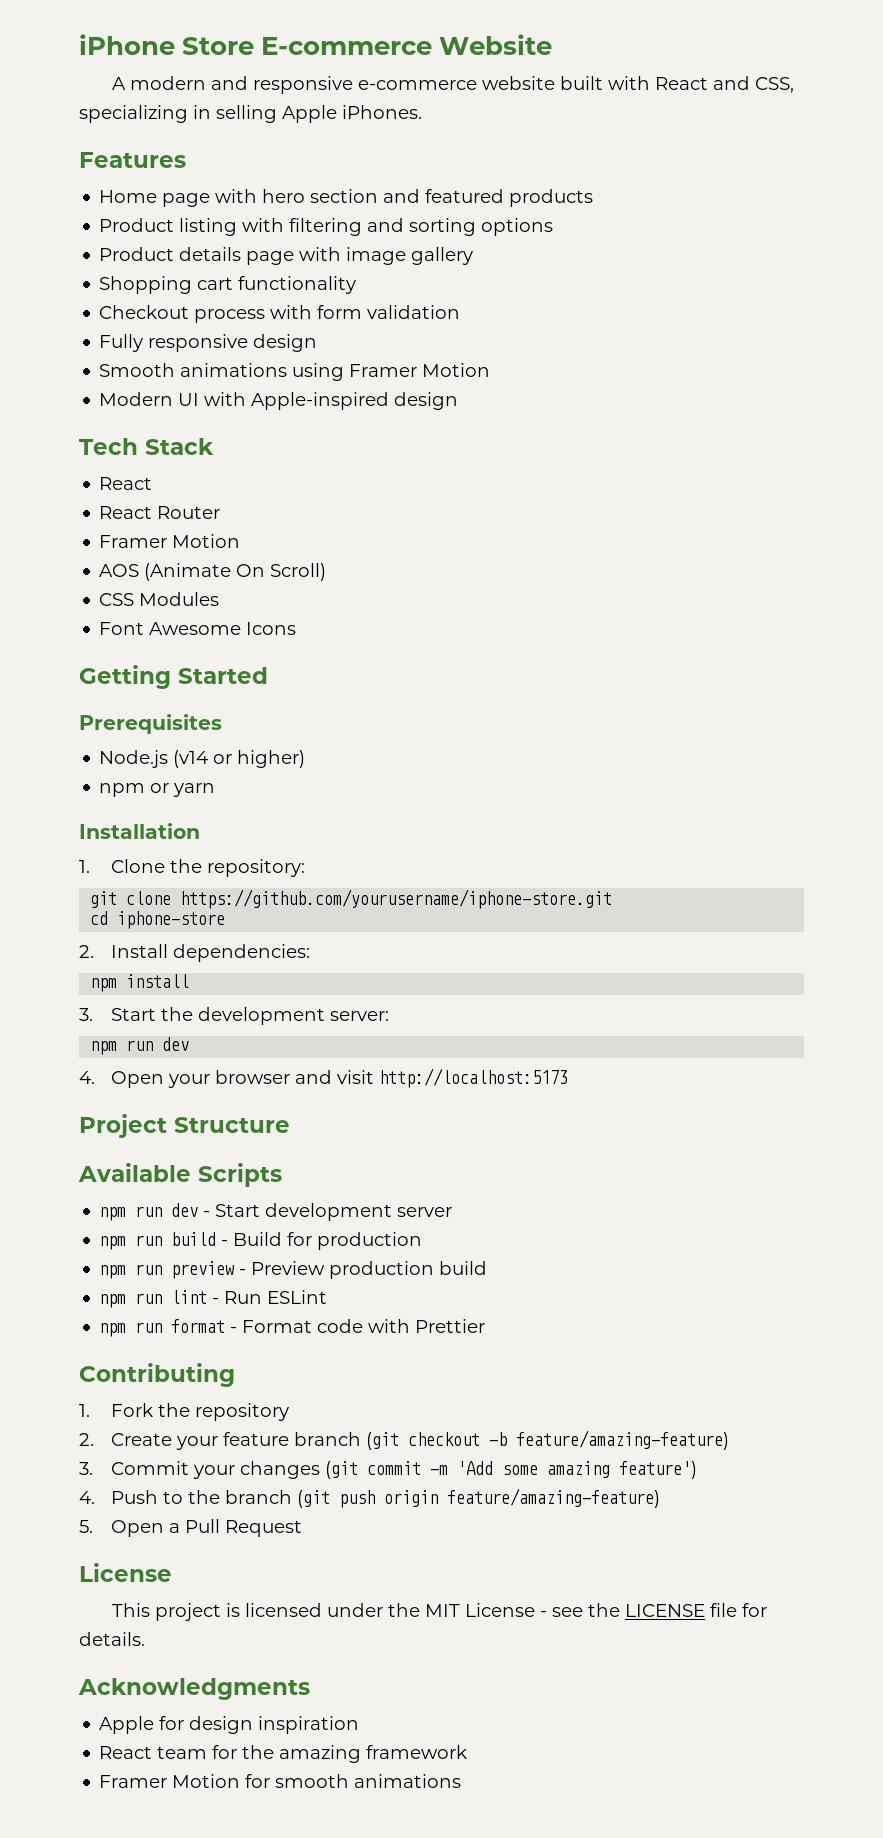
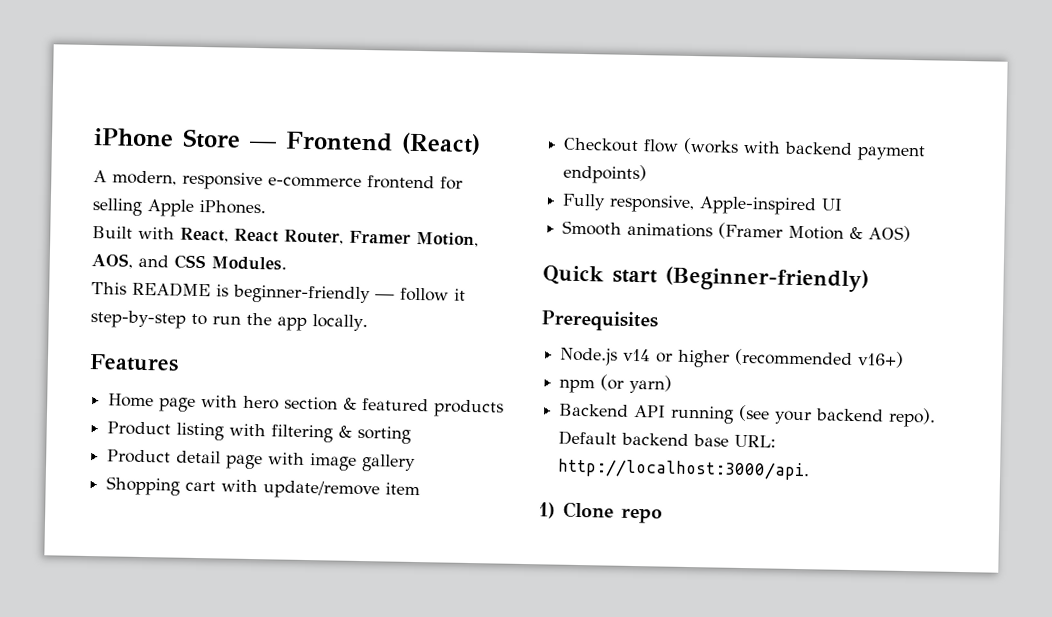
- iPhone Store E-commerce Website
- A modern and responsive e-commerce website built with React and CSS, specializing in selling Apple iPhones.
+ iPhone Store — Frontend (React)
+ A modern, responsive e-commerce frontend for selling Apple iPhones.
+ Built with React, React Router, Framer Motion, AOS, and CSS Modules.
+ This README is beginner-friendly — follow it step-by-step to run the app locally.
- Home page with hero section and featured products
+ Home page with hero section & featured products
- Product listing with filtering and sorting options
- Product details page with image gallery
+ Product listing with filtering & sorting
+ Product detail page with image gallery
- Shopping cart functionality
- Checkout process with form validation
- Fully responsive design
+ Shopping cart with update/remove item
+ Checkout flow (works with backend payment endpoints)
+ Fully responsive, Apple-inspired UI
- Smooth animations using Framer Motion
- Modern UI with Apple-inspired design
- Tech Stack
- React
- React Router
- Framer Motion
- AOS (Animate On Scroll)
- CSS Modules
- Font Awesome Icons
- Getting Started
+ Smooth animations (Framer Motion & AOS)
+ Quick start (Beginner-friendly)
  Prerequisites
- Node.js (v14 or higher)
- npm or yarn
- Installation
- 1. Clone the repository:
- git clone https://github.com/yourusername/iphone-store.git
- cd iphone-store
- 2. Install dependencies:
- npm install
- 3. Start the development server:
- npm run dev
- 4. Open your browser and visit http://localhost:5173
- Project Structure
- Available Scripts
- npm run dev - Start development server
- npm run build - Build for production
- npm run preview - Preview production build
- npm run lint - Run ESLint
- npm run format - Format code with Prettier
- Contributing
- 1. Fork the repository
- 2. Create your feature branch (git checkout -b feature/amazing-feature)
- 3. Commit your changes (git commit -m 'Add some amazing feature')
- 4. Push to the branch (git push origin feature/amazing-feature)
- 5. Open a Pull Request
- License
- This project is licensed under the MIT License - see the LICENSE file for details.
- Acknowledgments
- Apple for design inspiration
- React team for the amazing framework
- Framer Motion for smooth animations
+ Node.js v14 or higher (recommended v16+)
+ npm (or yarn)
+ Backend API running (see your backend repo). Default backend base URL: http://localhost:3000/api.
+ 1) Clone repo

